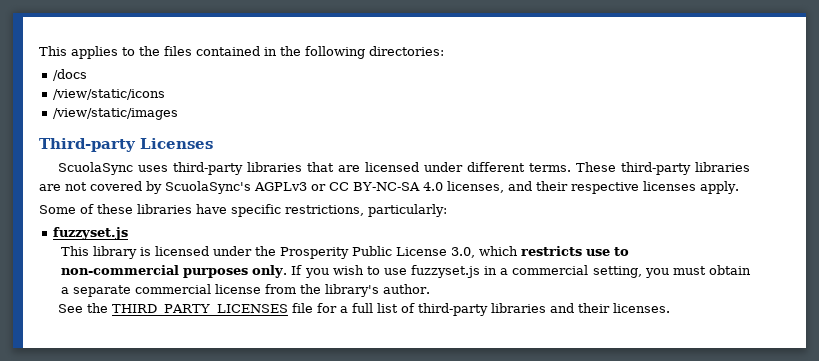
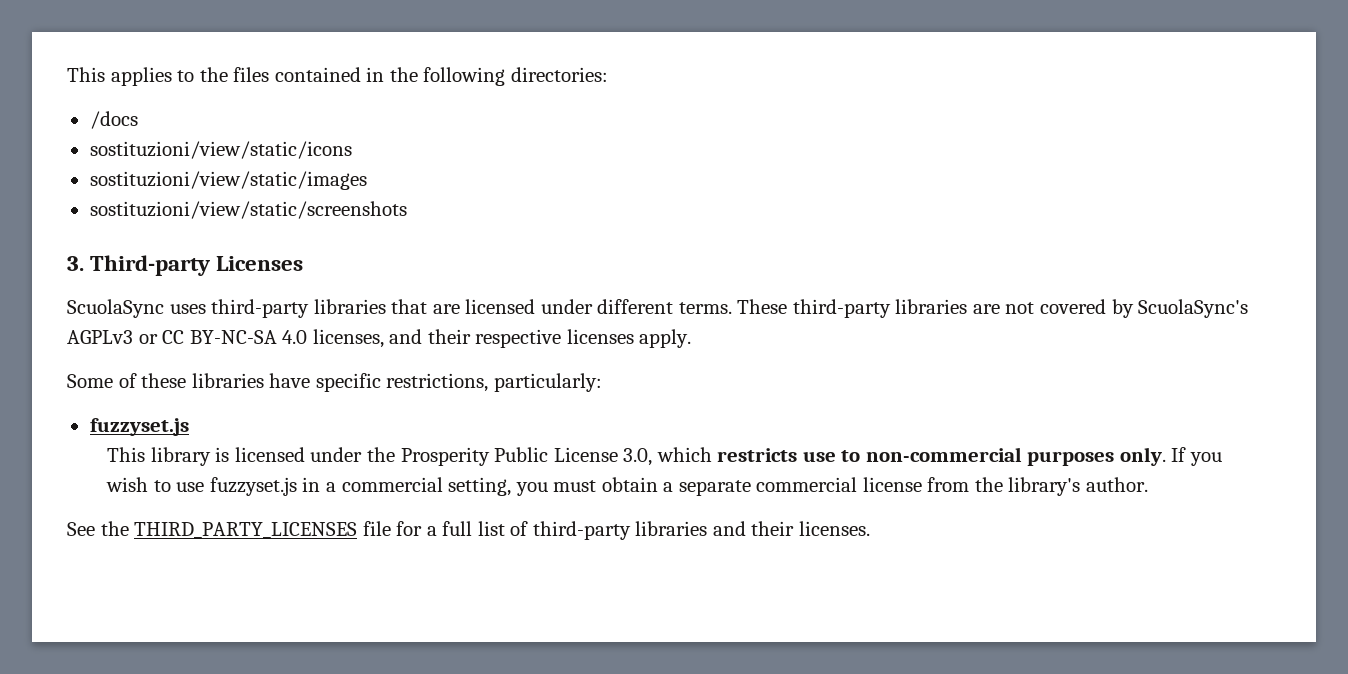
- /view/static/icons
- /view/static/images
- Third-party Licenses
+ sostituzioni/view/static/icons
+ sostituzioni/view/static/images
+ sostituzioni/view/static/screenshots
+ 3. Third-party Licenses

